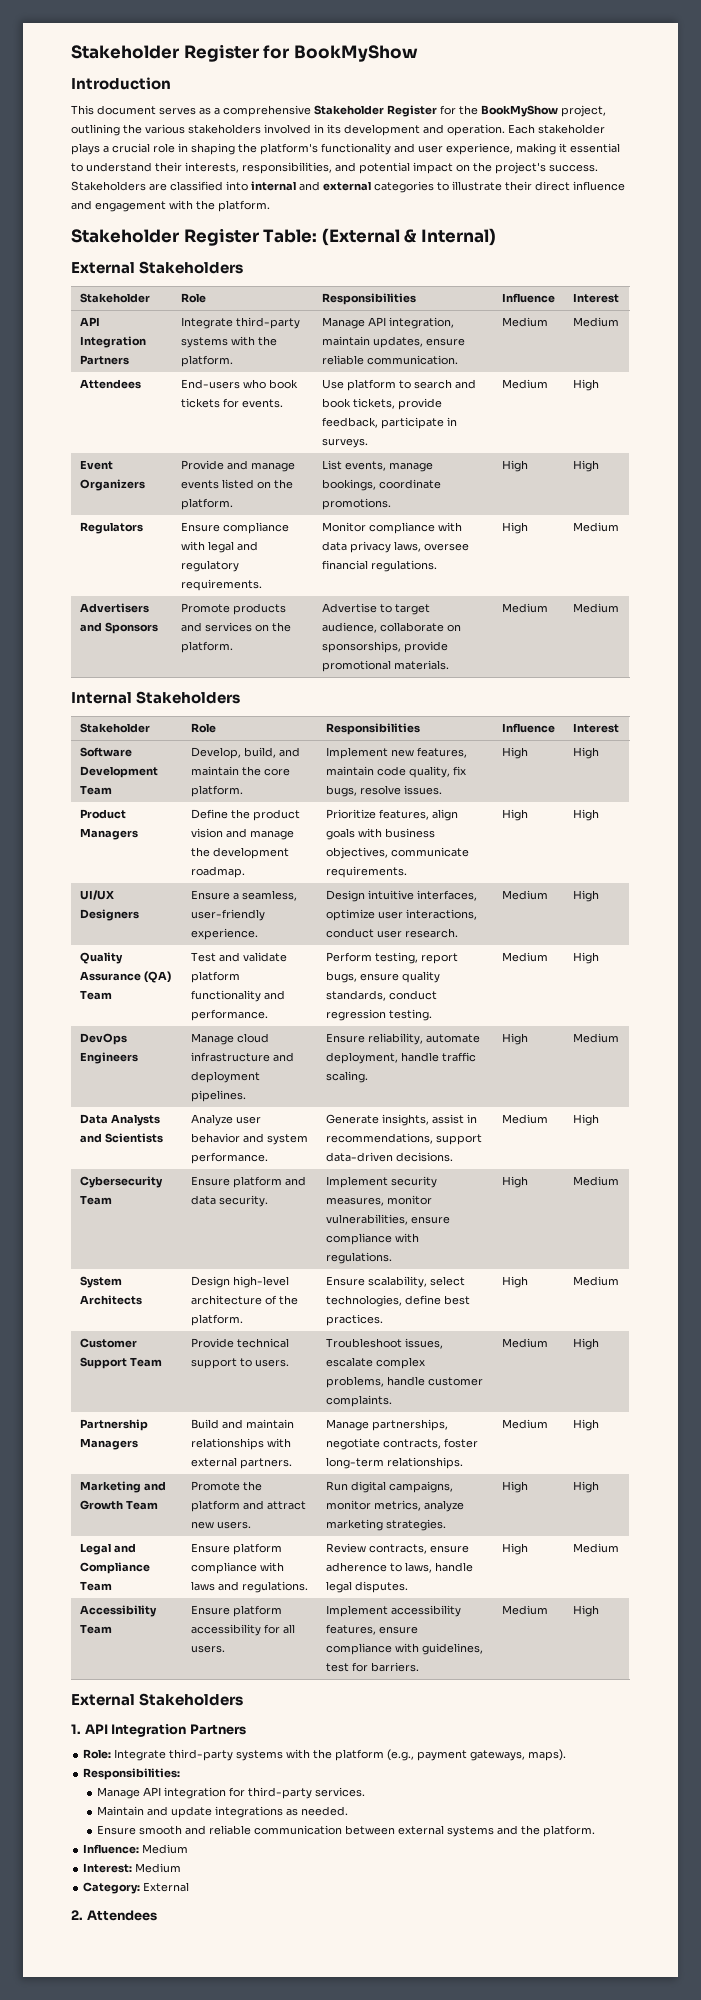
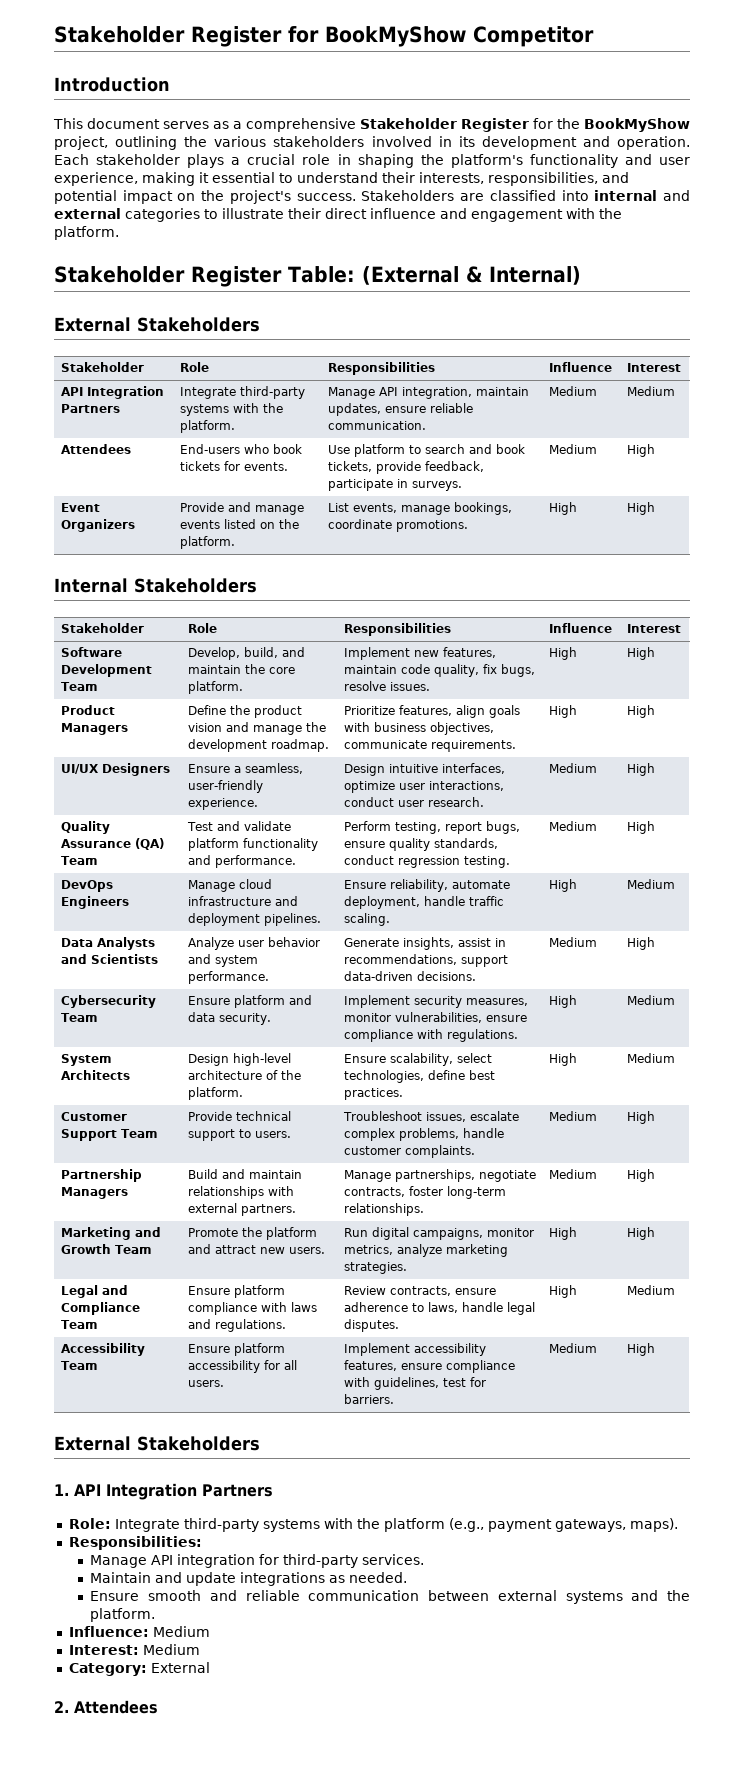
- Stakeholder Register for BookMyShow
+ Stakeholder Register for BookMyShow Competitor
- Regulators | Ensure compliance with legal and regulatory requirements. | Monitor compliance with data privacy laws, oversee financial regulations. | High | Medium
- Advertisers and Sponsors | Promote products and services on the platform. | Advertise to target audience, collaborate on sponsorships, provide promotional materials. | Medium | Medium

